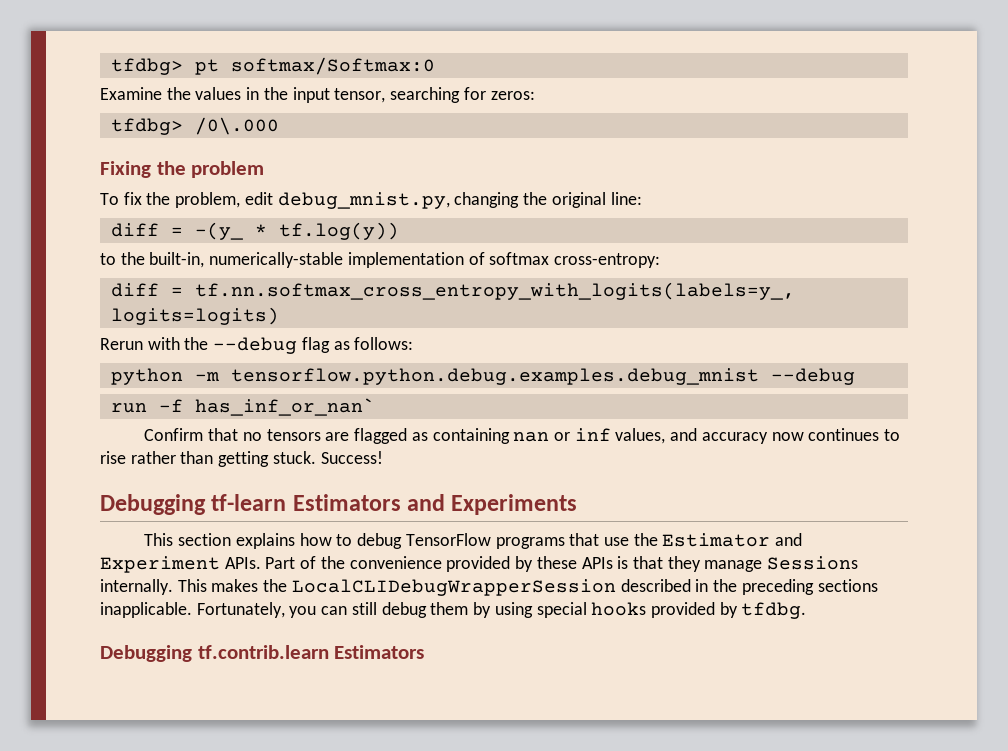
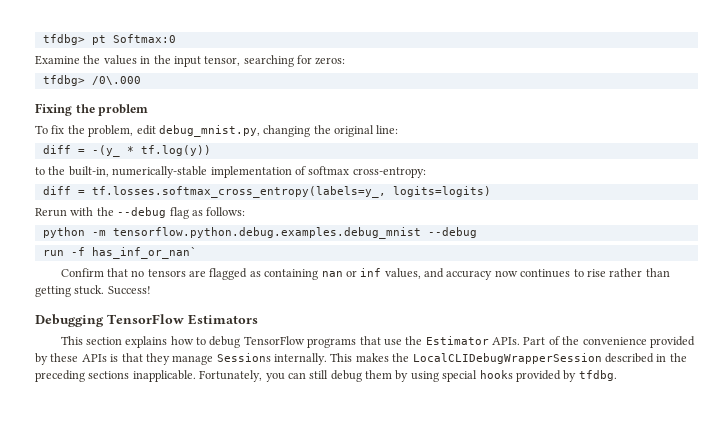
- tfdbg> pt softmax/Softmax:0
+ tfdbg> pt Softmax:0
- diff = tf.nn.softmax_cross_entropy_with_logits(labels=y_, logits=logits)
+ diff = tf.losses.softmax_cross_entropy(labels=y_, logits=logits)
- Debugging tf-learn Estimators and Experiments
+ Debugging TensorFlow Estimators
- This section explains how to debug TensorFlow programs that use the Estimator and Experiment APIs.
+ This section explains how to debug TensorFlow programs that use the Estimator APIs.
- Debugging tf.contrib.learn Estimators

